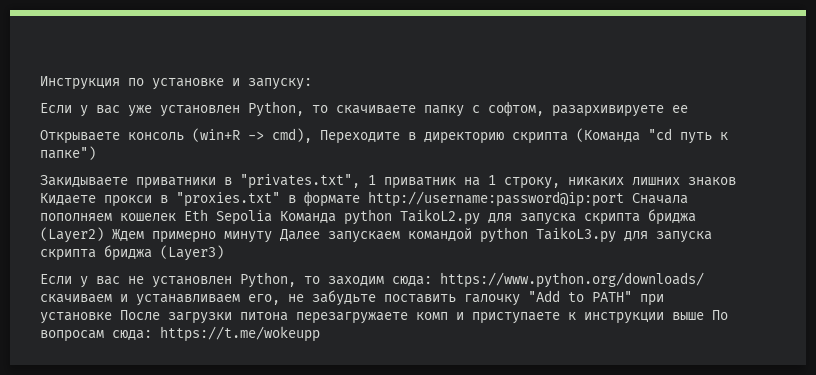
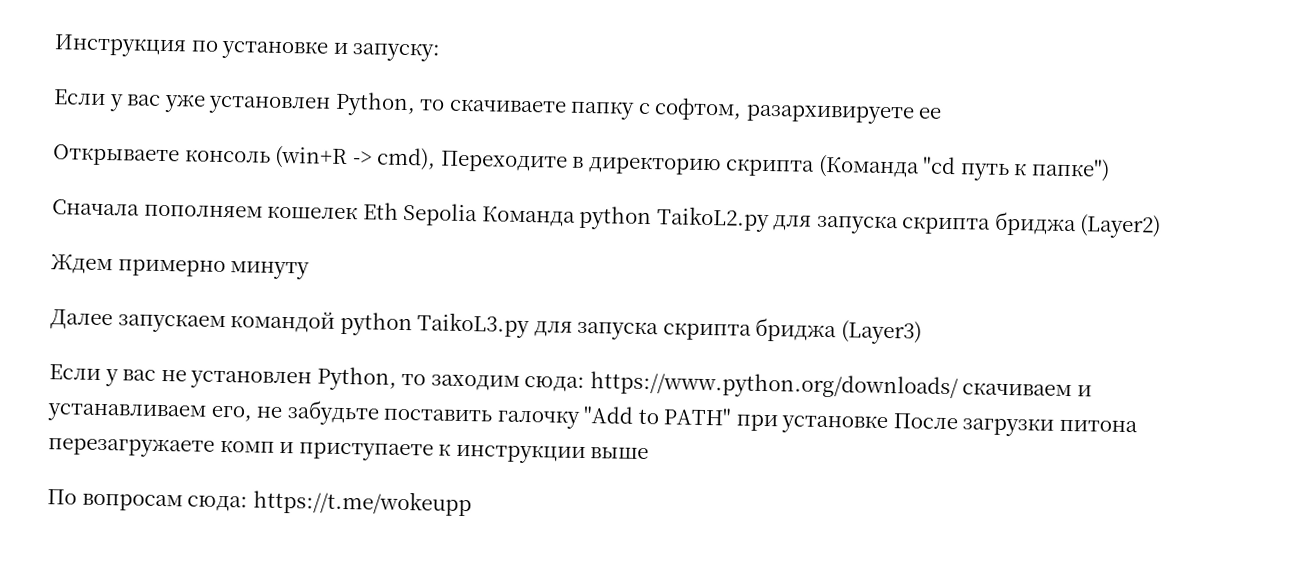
- Закидываете приватники в "privates.txt", 1 приватник на 1 строку, никаких лишних знаков Кидаете прокси в "proxies.txt" в формате http://username:password@ip:port Сначала пополняем кошелек Eth Sepolia Команда python TaikoL2.py для запуска скрипта бриджа (Layer2) Ждем примерно минуту Далее запускаем командой python TaikoL3.py для запуска скрипта бриджа (Layer3)
+ Сначала пополняем кошелек Eth Sepolia Команда python TaikoL2.py для запуска скрипта бриджа (Layer2)
+ Ждем примерно минуту
+ Далее запускаем командой python TaikoL3.py для запуска скрипта бриджа (Layer3)
- Если у вас не установлен Python, то заходим сюда: https://www.python.org/downloads/ скачиваем и устанавливаем его, не забудьте поставить галочку "Add to PATH" при установке После загрузки питона перезагружаете комп и приступаете к инструкции выше По вопросам сюда: https://t.me/wokeupp
+ Если у вас не установлен Python, то заходим сюда: https://www.python.org/downloads/ скачиваем и устанавливаем его, не забудьте поставить галочку "Add to PATH" при установке После загрузки питона перезагружаете комп и приступаете к инструкции выше
+ По вопросам сюда: https://t.me/wokeupp

